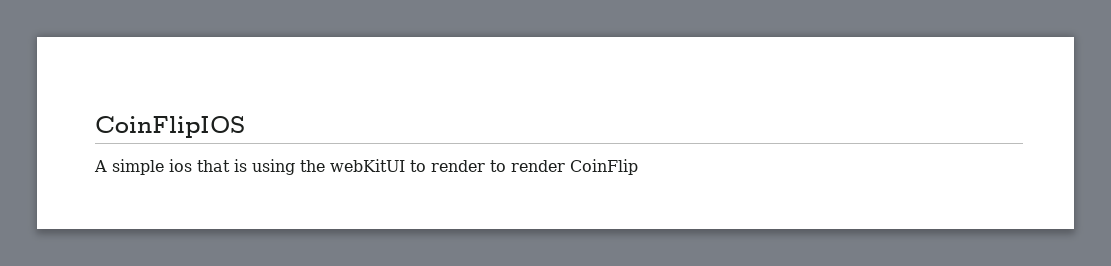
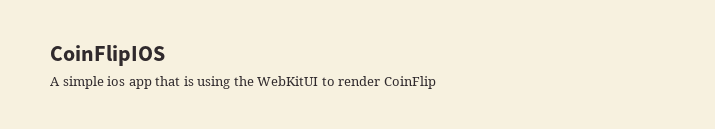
- A simple ios that is using the webKitUI to render to render CoinFlip
+ A simple ios app that is using the WebKitUI to render CoinFlip

